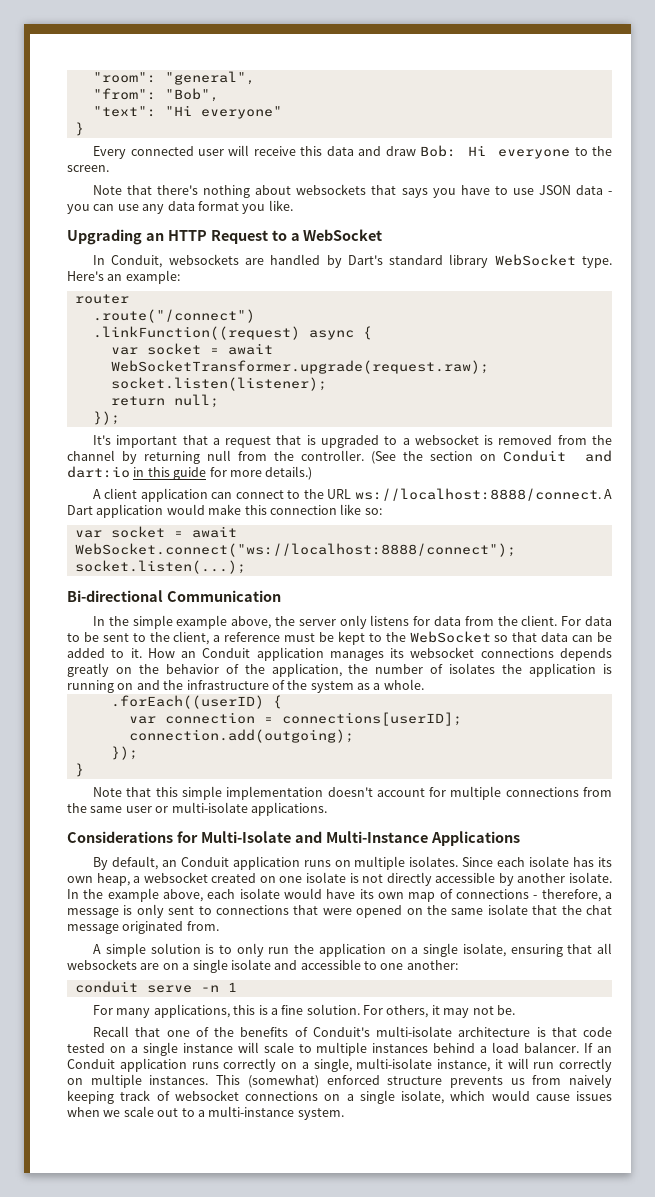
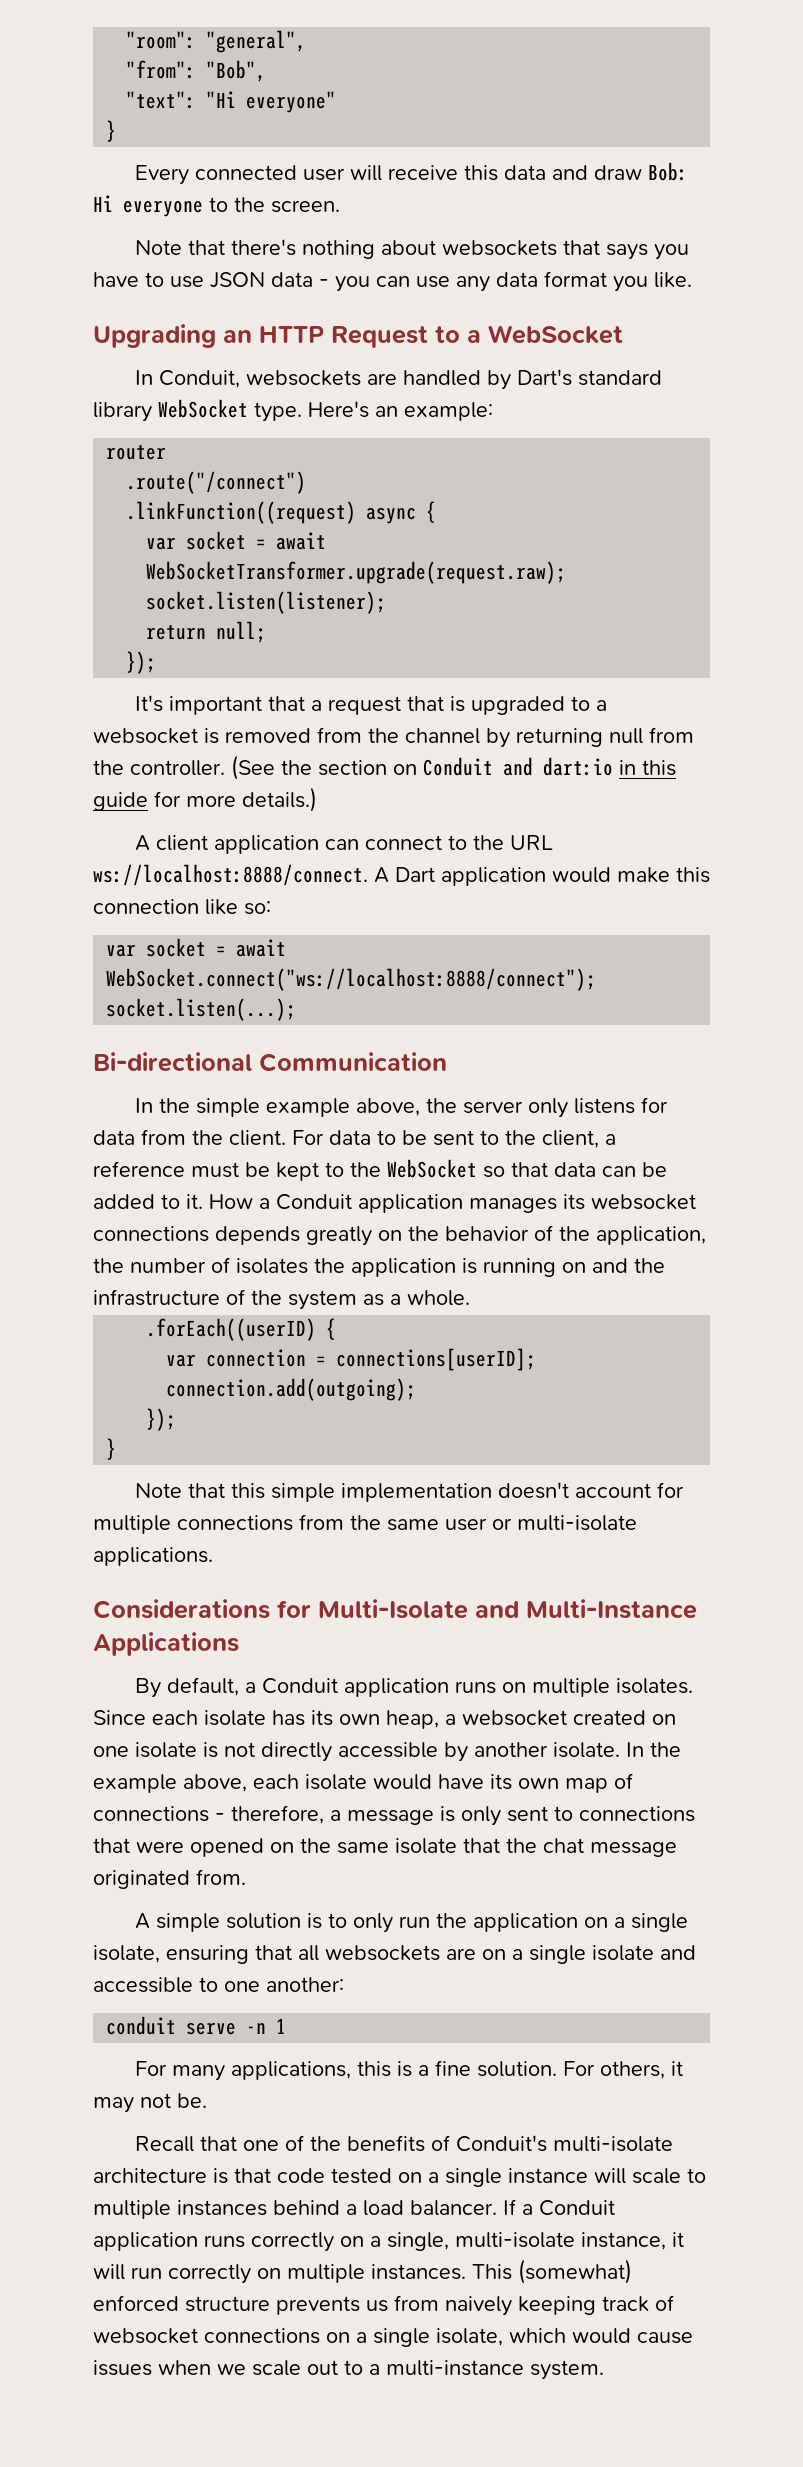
- How an Conduit application manages its websocket connections depends greatly on the behavior of the application, the number of isolates the application is running on and the infrastructure of the system as a whole.
+ How a Conduit application manages its websocket connections depends greatly on the behavior of the application, the number of isolates the application is running on and the infrastructure of the system as a whole.
- By default, an Conduit application runs on multiple isolates.
+ By default, a Conduit application runs on multiple isolates.
- If an Conduit application runs correctly on a single, multi-isolate instance, it will run correctly on multiple instances.
+ If a Conduit application runs correctly on a single, multi-isolate instance, it will run correctly on multiple instances.

